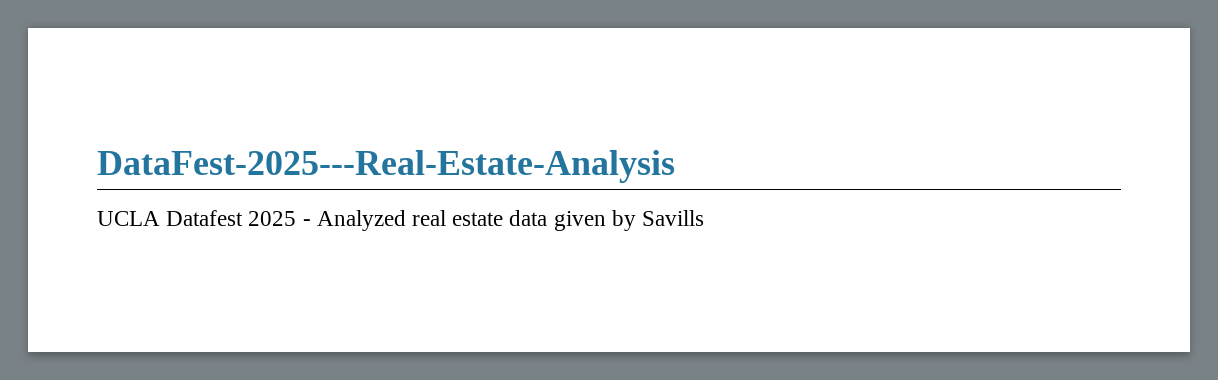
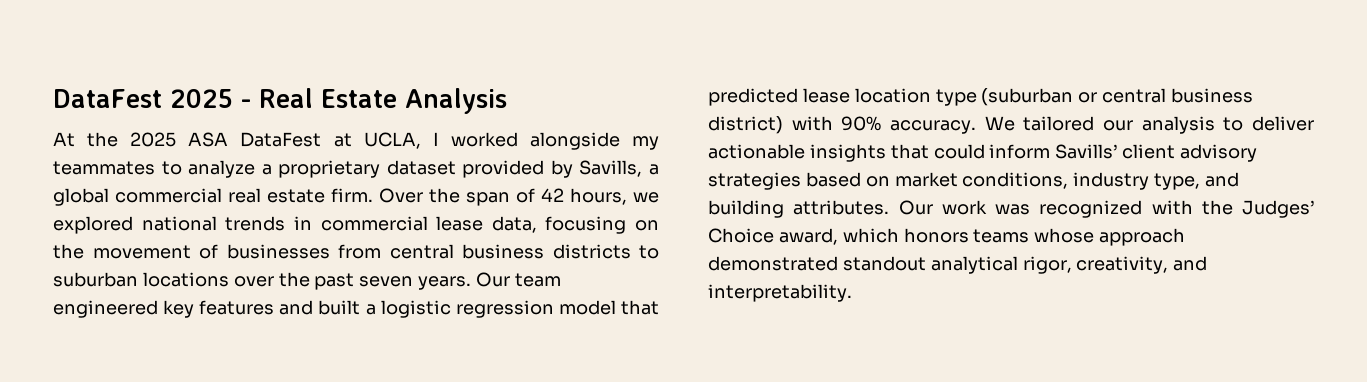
- DataFest-2025---Real-Estate-Analysis
- UCLA Datafest 2025 - Analyzed real estate data given by Savills
+ DataFest 2025 - Real Estate Analysis
+ At the 2025 ASA DataFest at UCLA, I worked alongside my teammates to analyze a proprietary dataset provided by Savills, a global commercial real estate firm. Over the span of 42 hours, we explored national trends in commercial lease data, focusing on the movement of businesses from central business districts to suburban locations over the past seven years. Our team engineered key features and built a logistic regression model that predicted lease location type (suburban or central business district) with 90% accuracy. We tailored our analysis to deliver actionable insights that could inform Savills’ client advisory strategies based on market conditions, industry type, and building attributes. Our work was recognized with the Judges’ Choice award, which honors teams whose approach demonstrated standout analytical rigor, creativity, and interpretability.

